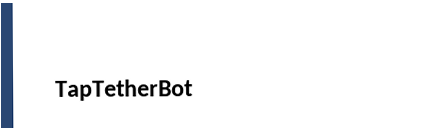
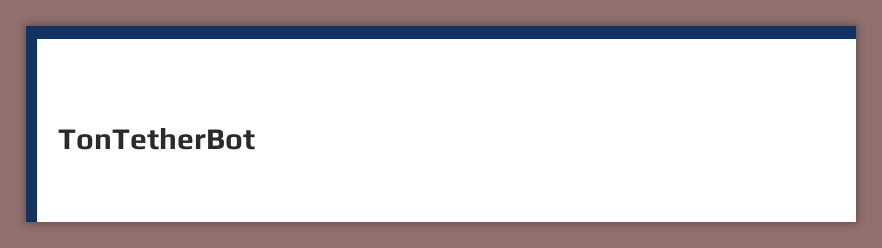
- TapTetherBot
+ TonTetherBot

